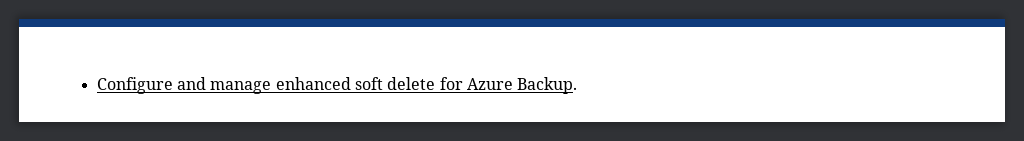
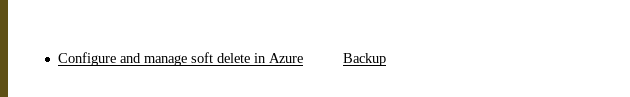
- Configure and manage enhanced soft delete for Azure Backup.
+ Configure and manage soft delete in Azure Backup

